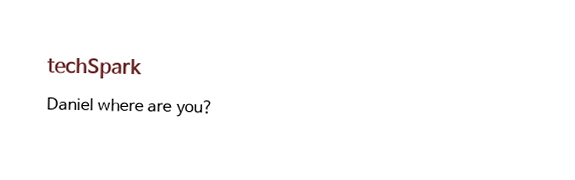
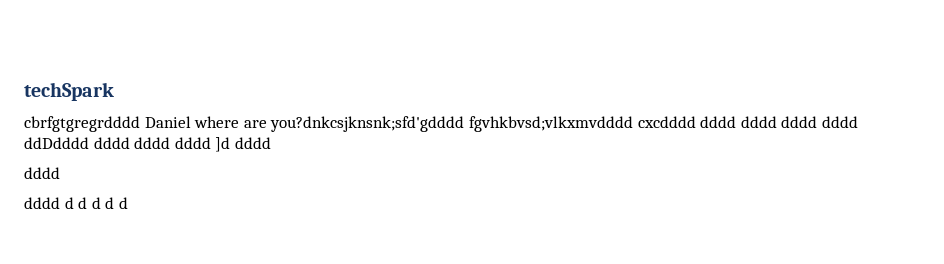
- Daniel where are you?
+ cbrfgtgregrdddd Daniel where are you?dnkcsjknsnk;sfd'gdddd fgvhkbvsd;vlkxmvdddd cxcdddd dddd dddd dddd dddd ddDdddd dddd dddd dddd ]d dddd
+ dddd
+ dddd d d d d d

